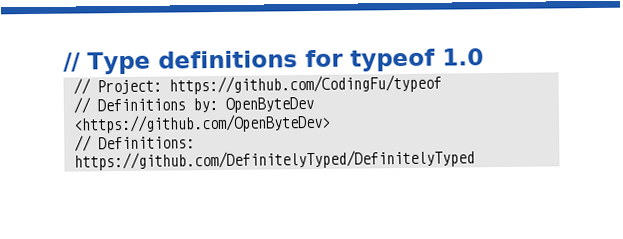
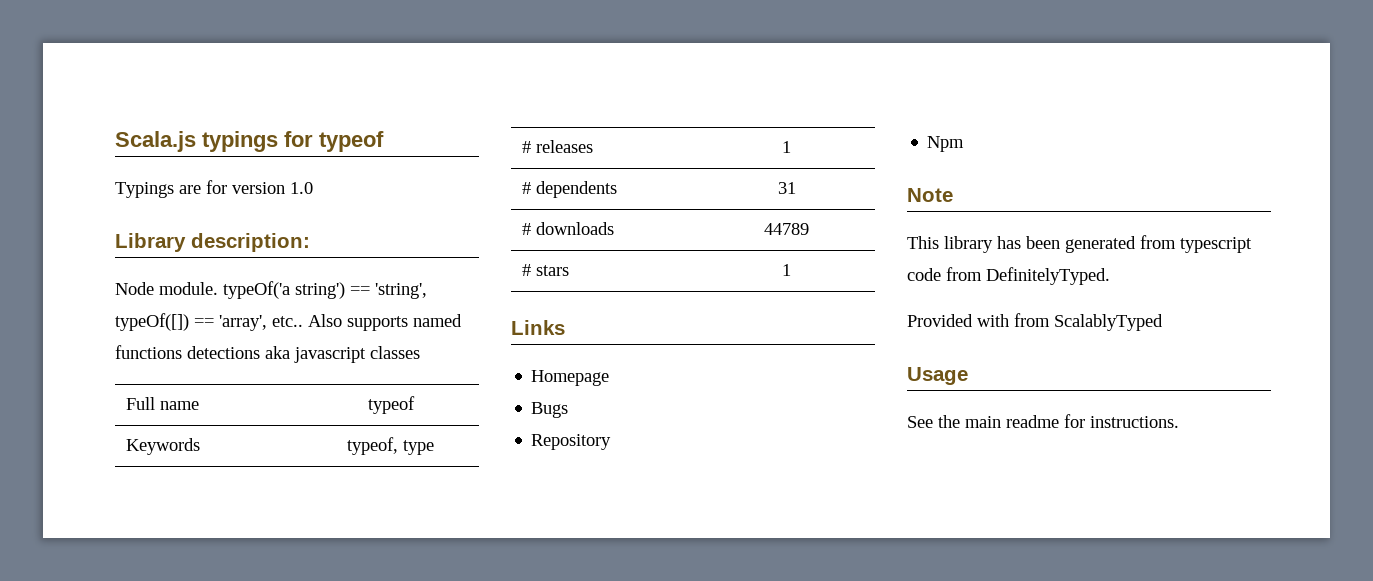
- // Type definitions for typeof 1.0
- // Project: https://github.com/CodingFu/typeof
- // Definitions by: OpenByteDev <https://github.com/OpenByteDev>
- // Definitions: https://github.com/DefinitelyTyped/DefinitelyTyped
+ Scala.js typings for typeof
+ Typings are for version 1.0
+ Library description:
+ Node module. typeOf('a string') == 'string', typeOf([]) == 'array', etc.. Also supports named functions detections aka javascript classes
+ Full name | typeof
+ Keywords | typeof, type
+ # releases | 1
+ # dependents | 31
+ # downloads | 44789
+ # stars | 1
+ Links
+ Homepage
+ Bugs
+ Repository
+ Npm
+ Note
+ This library has been generated from typescript code from DefinitelyTyped.
+ Provided with from ScalablyTyped
+ Usage
+ See the main readme for instructions.

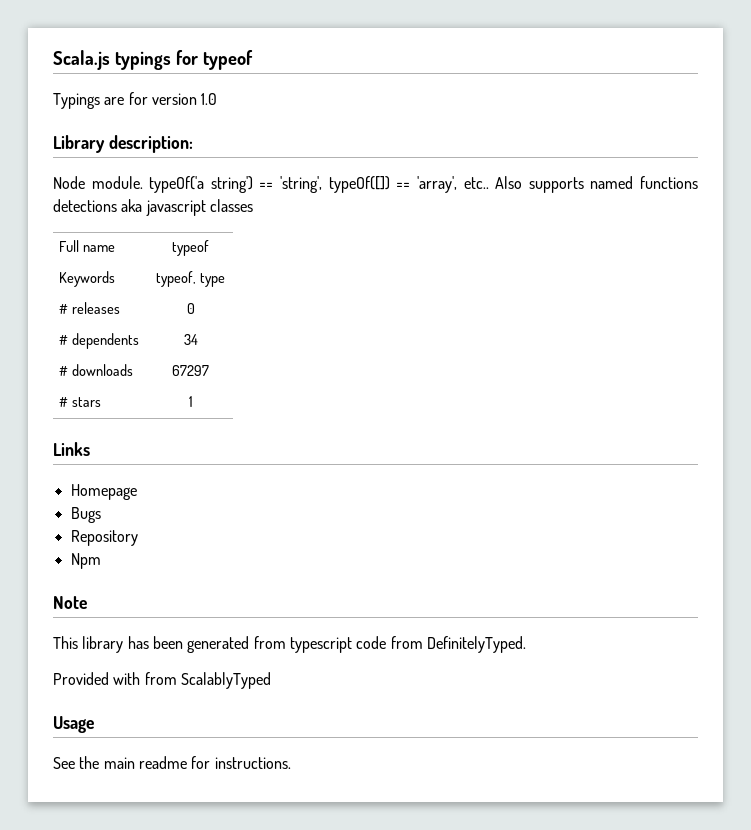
- # releases | 1
+ # releases | 0
- # dependents | 31
+ # dependents | 34
- # downloads | 44789
+ # downloads | 67297

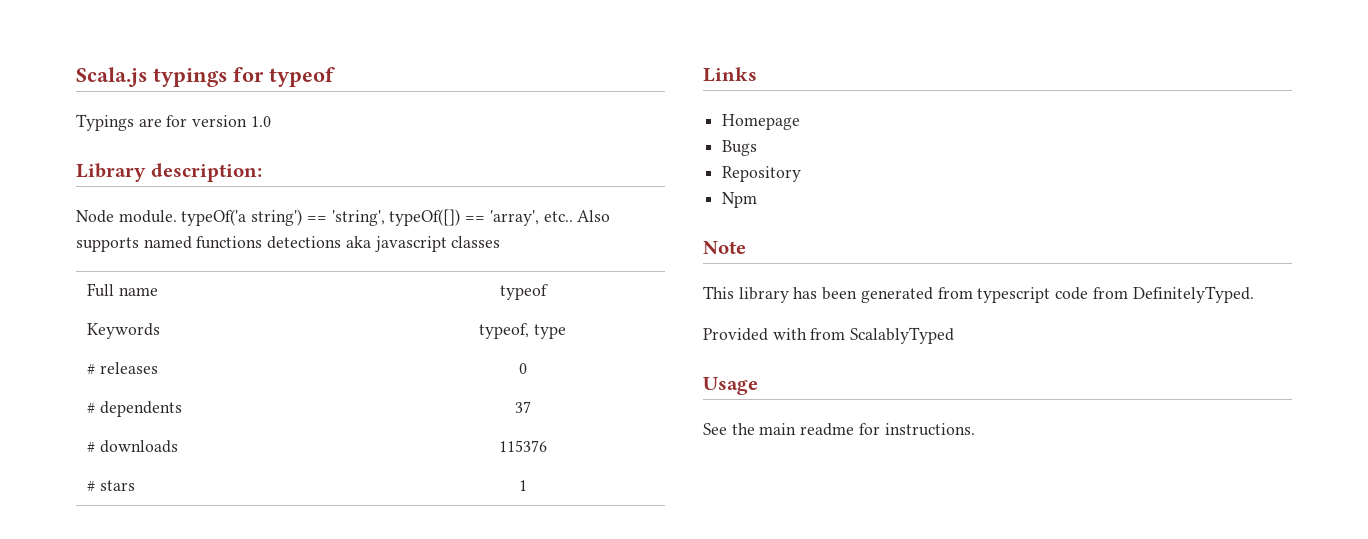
- # dependents | 34
+ # dependents | 37
- # downloads | 67297
+ # downloads | 115376

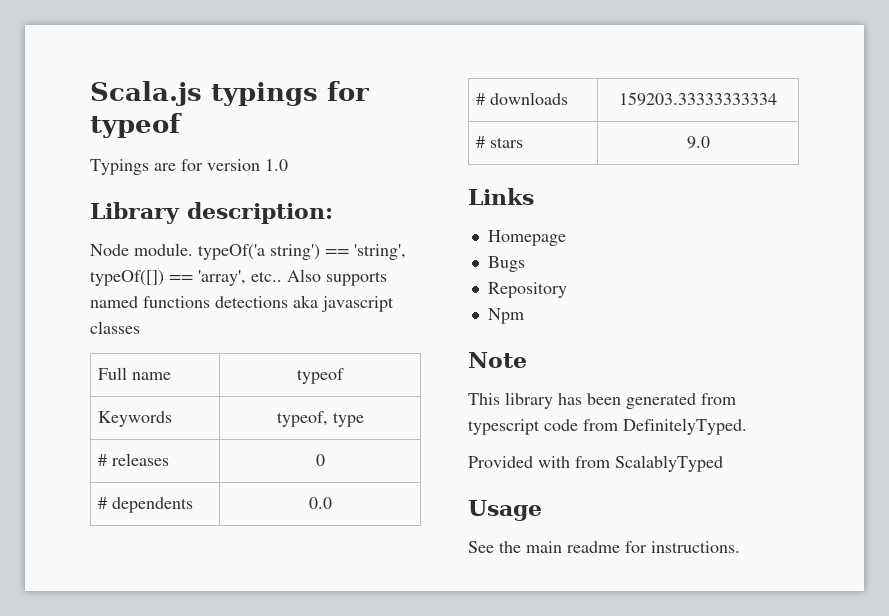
- # dependents | 37
+ # dependents | 0.0
- # downloads | 115376
+ # downloads | 159203.33333333334
- # stars | 1
+ # stars | 9.0

